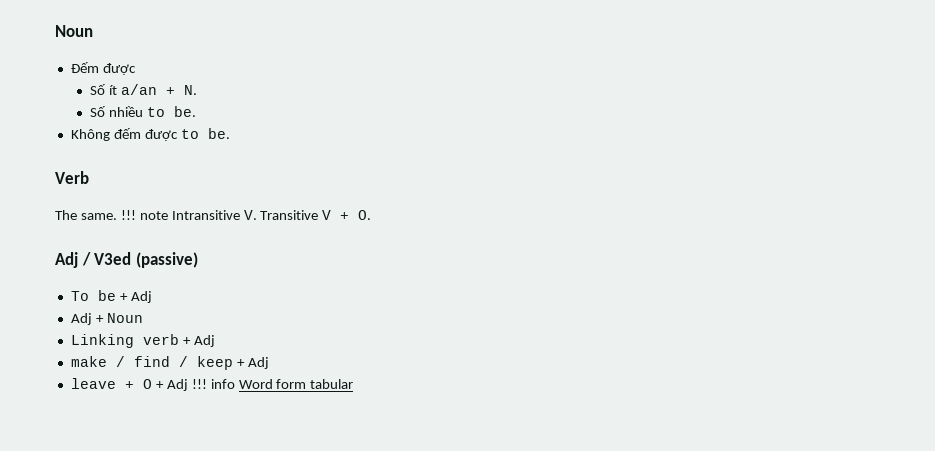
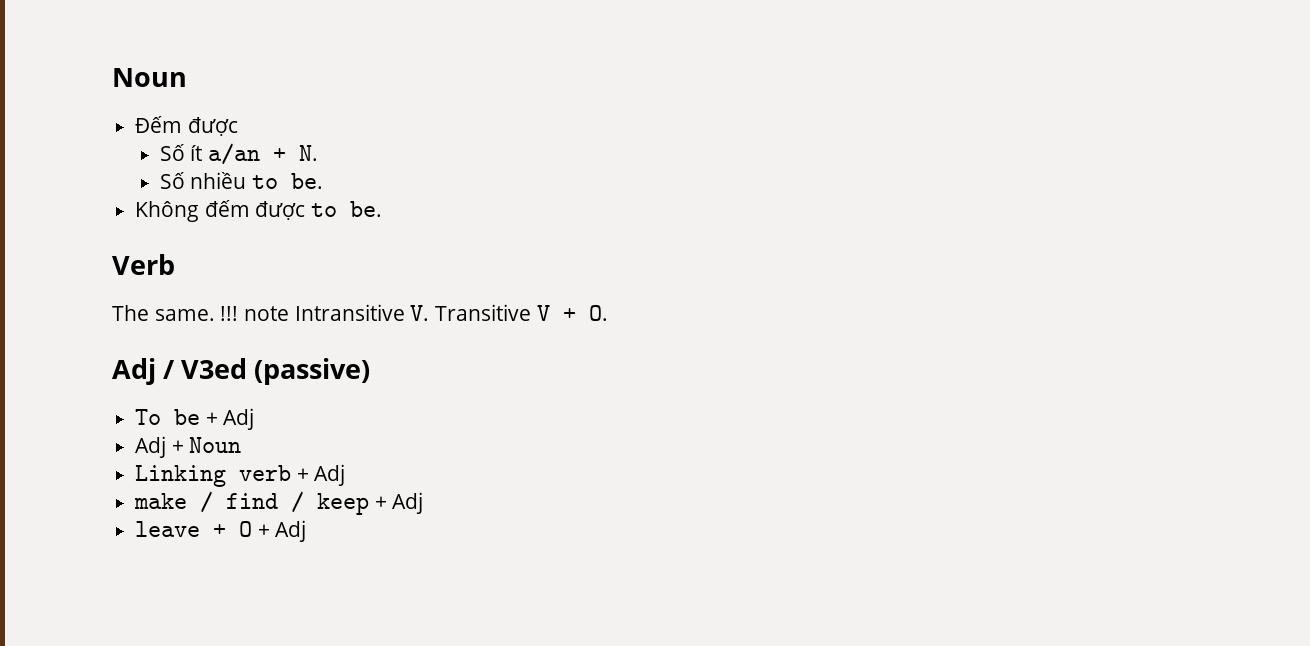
- leave + O + Adj !!! info Word form tabular
+ leave + O + Adj

